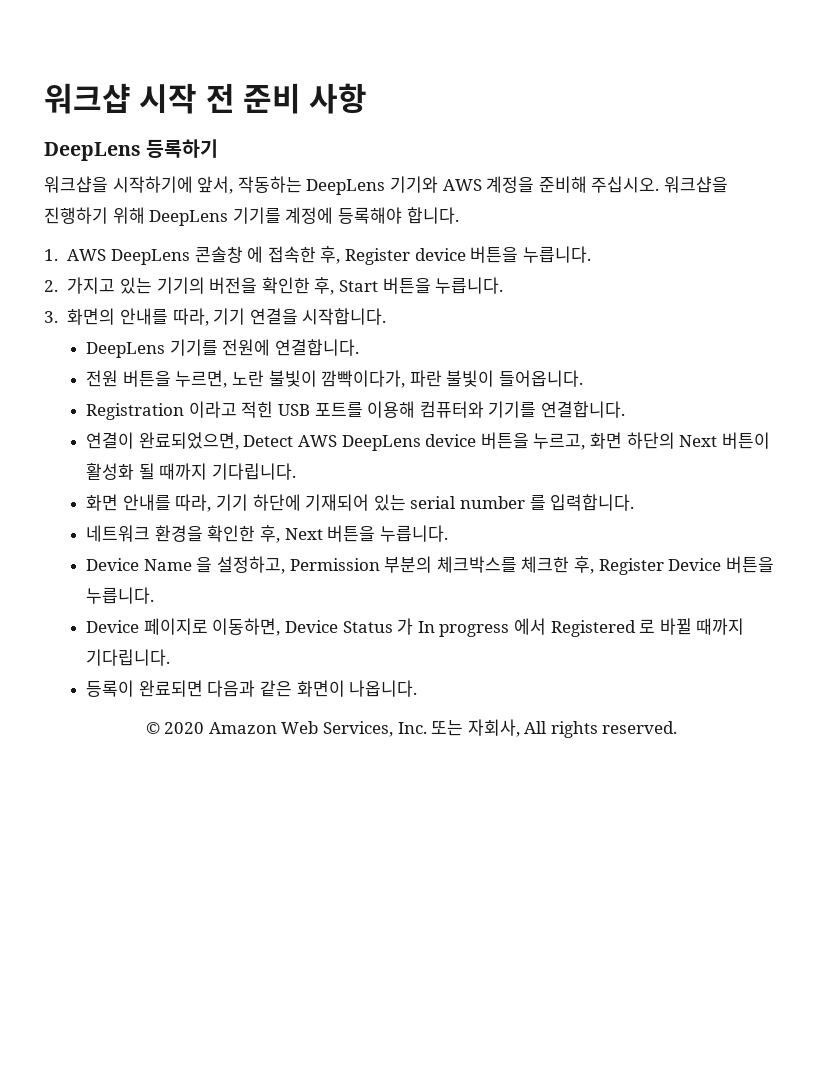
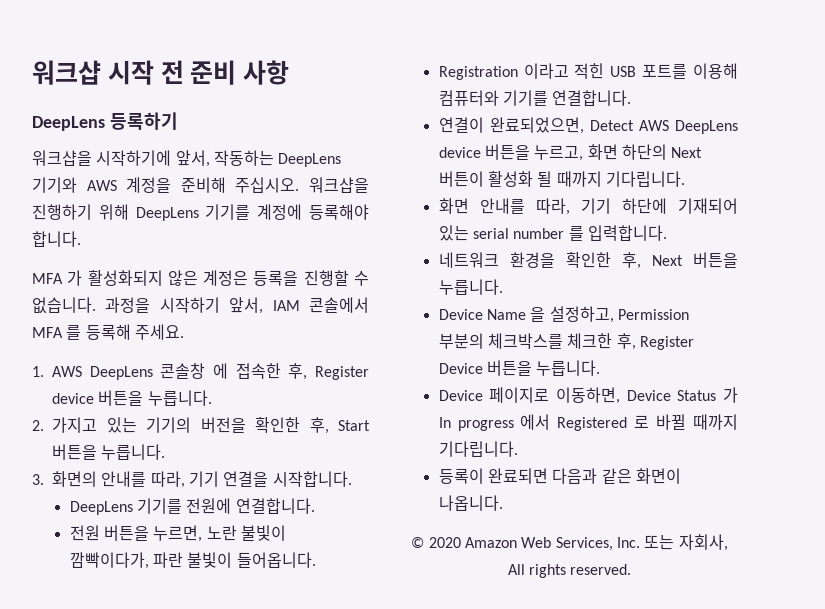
+ MFA 가 활성화되지 않은 계정은 등록을 진행할 수 없습니다. 과정을 시작하기 앞서, IAM 콘솔에서 MFA 를 등록해 주세요.

